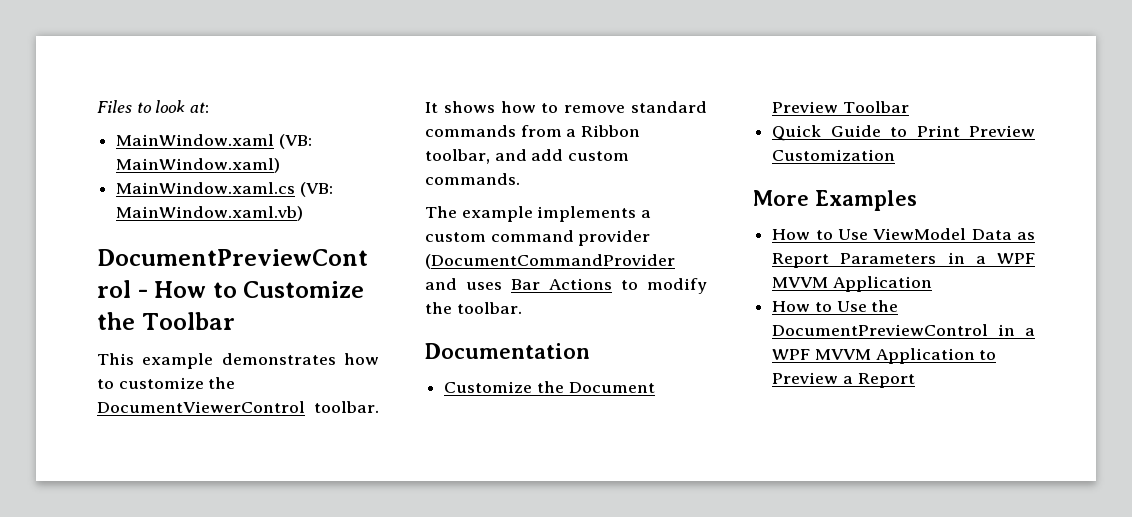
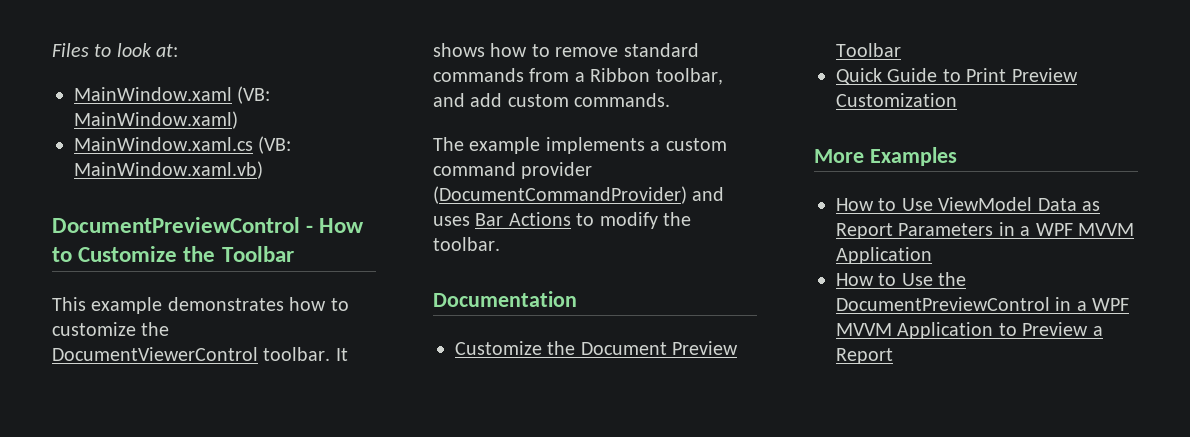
- The example implements a custom command provider (DocumentCommandProvider and uses Bar Actions to modify the toolbar.
+ The example implements a custom command provider (DocumentCommandProvider) and uses Bar Actions to modify the toolbar.

